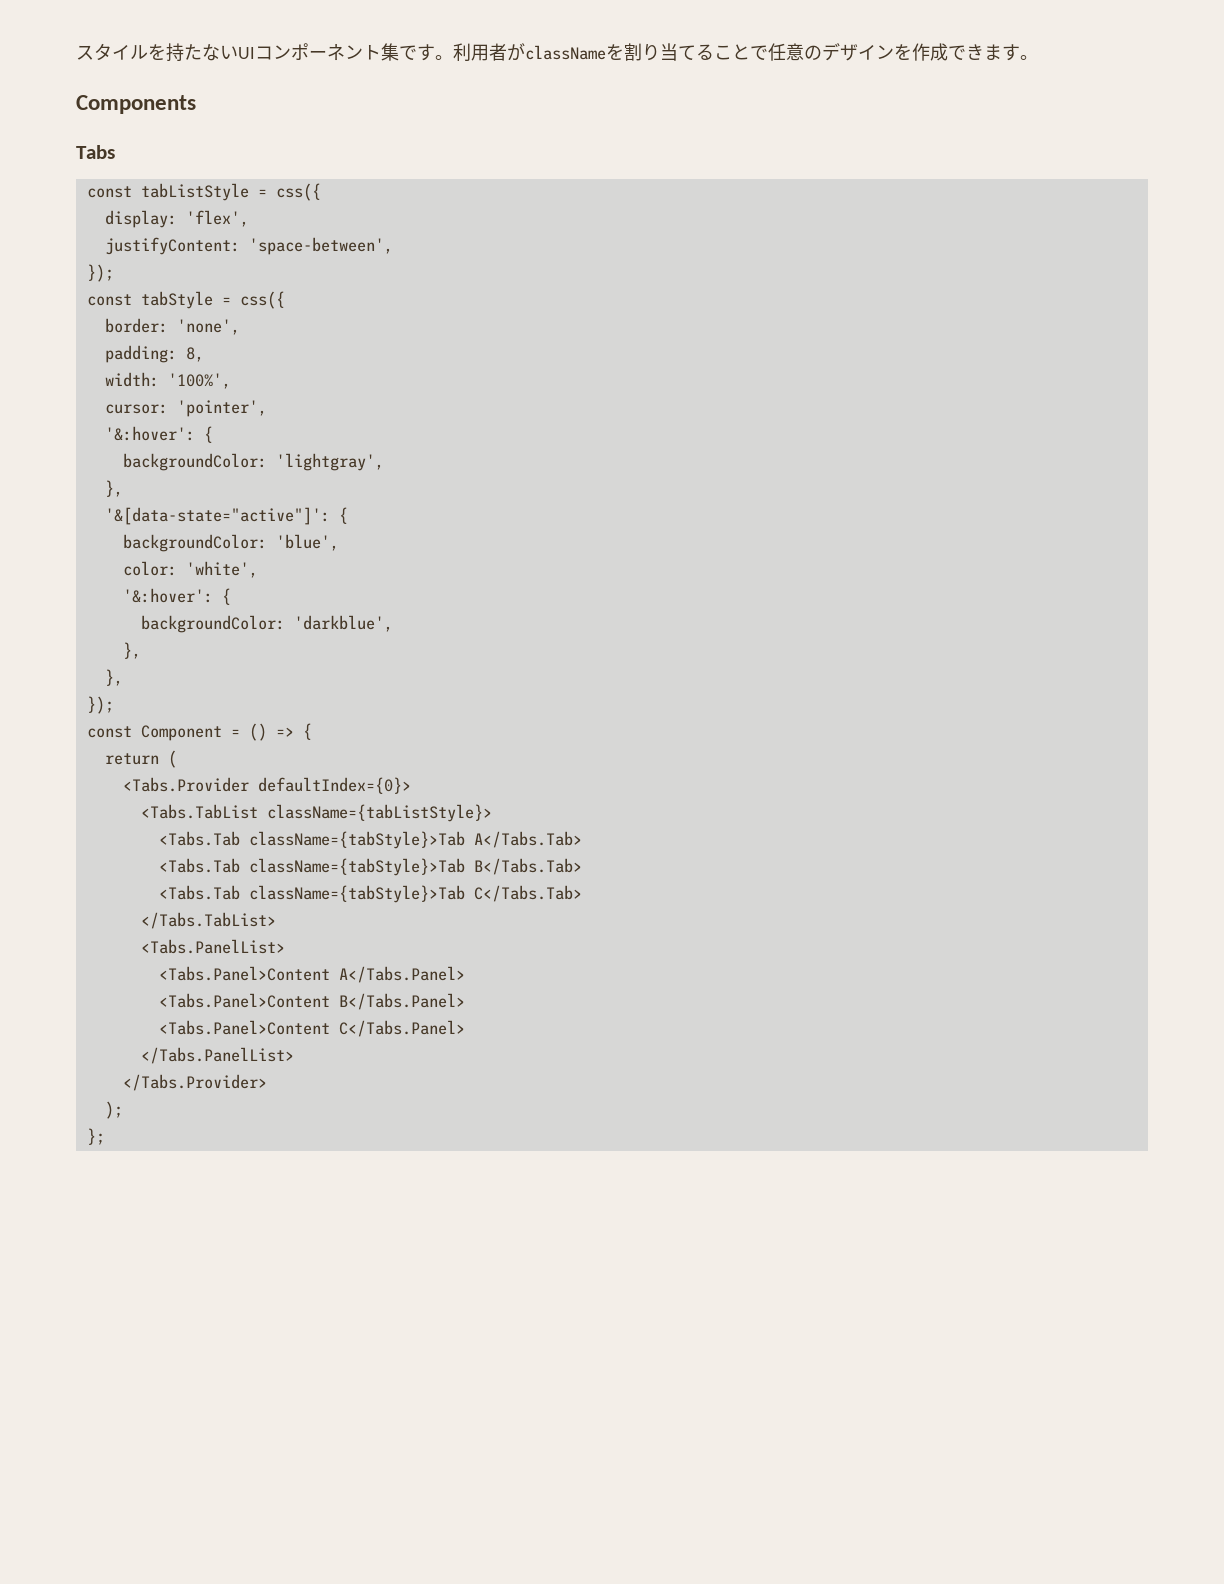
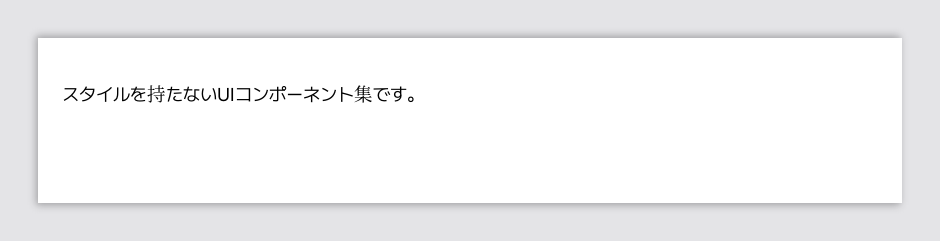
- 利用者がclassNameを割り当てることで任意のデザインを作成できます。
- Components
- Tabs
- const tabListStyle = css({
- display: 'flex',
- justifyContent: 'space-between',
- });
- const tabStyle = css({
- border: 'none',
- padding: 8,
- width: '100%',
- cursor: 'pointer',
- '&:hover': {
- backgroundColor: 'lightgray',
- },
- '&[data-state="active"]': {
- backgroundColor: 'blue',
- color: 'white',
- '&:hover': {
- backgroundColor: 'darkblue',
- },
- },
- });
- const Component = () => {
- return (
- <Tabs.Provider defaultIndex={0}>
- <Tabs.TabList className={tabListStyle}>
- <Tabs.Tab className={tabStyle}>Tab A</Tabs.Tab>
- <Tabs.Tab className={tabStyle}>Tab B</Tabs.Tab>
- <Tabs.Tab className={tabStyle}>Tab C</Tabs.Tab>
- </Tabs.TabList>
- <Tabs.PanelList>
- <Tabs.Panel>Content A</Tabs.Panel>
- <Tabs.Panel>Content B</Tabs.Panel>
- <Tabs.Panel>Content C</Tabs.Panel>
- </Tabs.PanelList>
- </Tabs.Provider>
- );
- };

